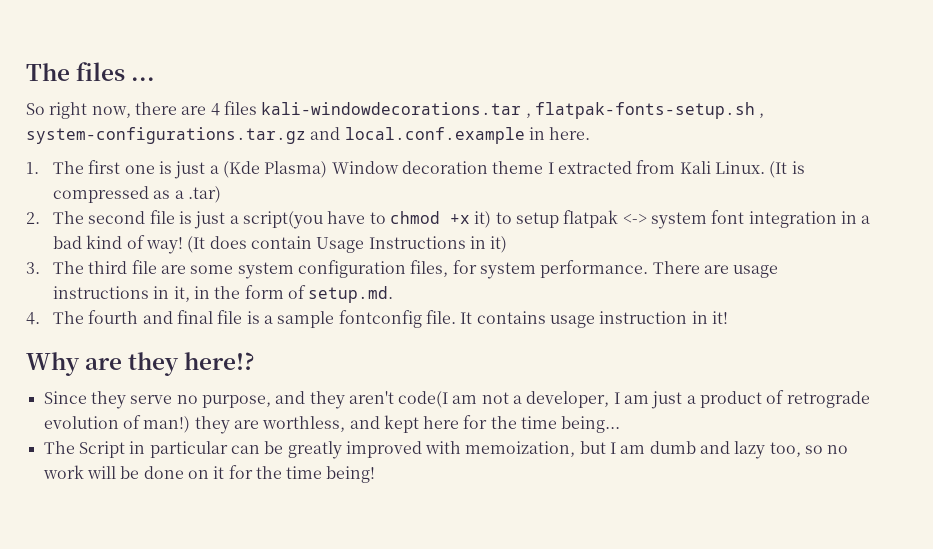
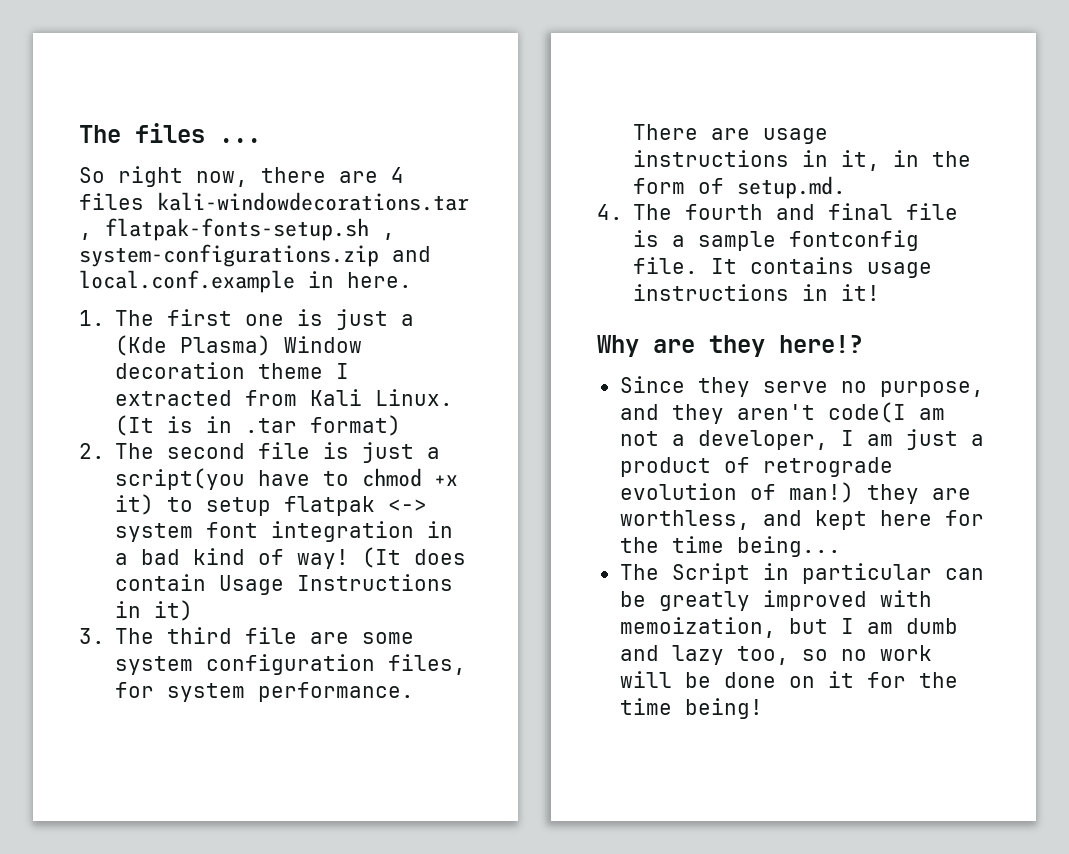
- So right now, there are 4 files kali-windowdecorations.tar , flatpak-fonts-setup.sh , system-configurations.tar.gz and local.conf.example in here.
+ So right now, there are 4 files kali-windowdecorations.tar , flatpak-fonts-setup.sh , system-configurations.zip and local.conf.example in here.
- (It is compressed as a .tar)
+ (It is in .tar format)
- It contains usage instruction in it!
+ It contains usage instructions in it!

